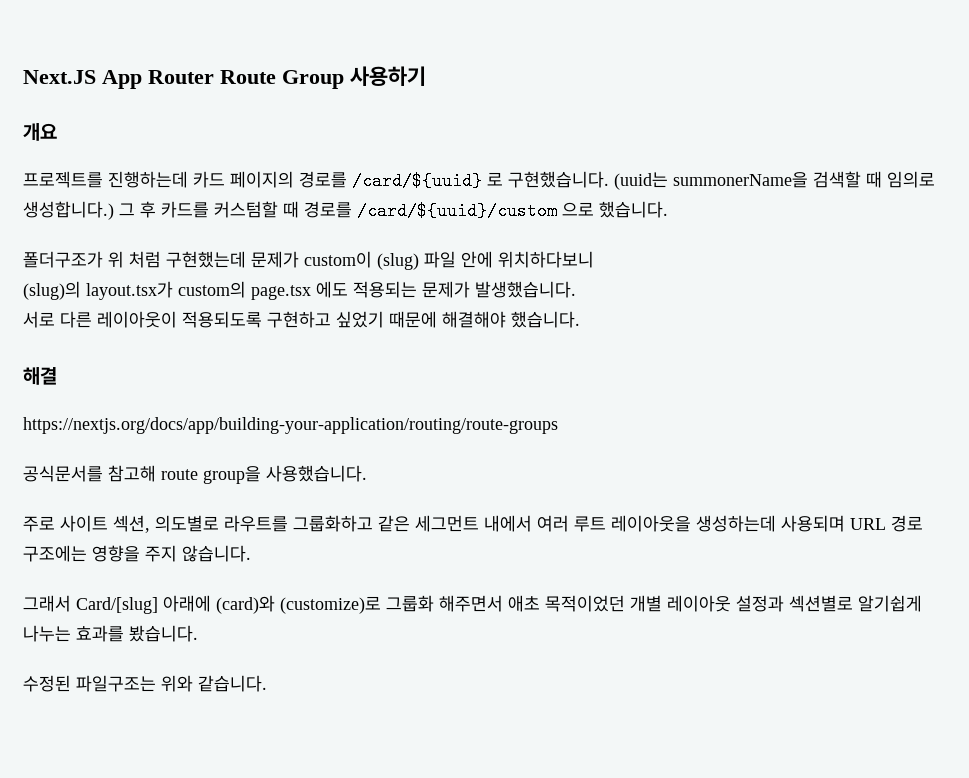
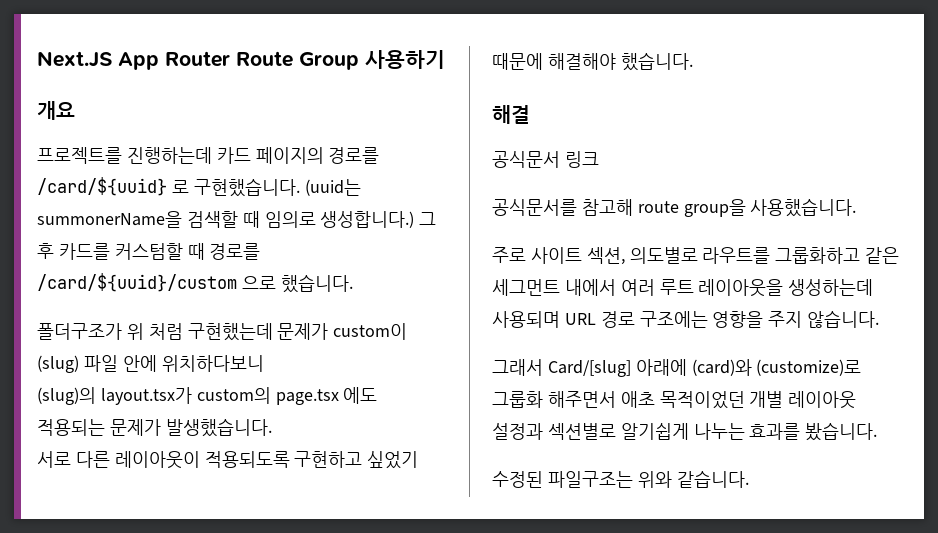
- https://nextjs.org/docs/app/building-your-application/routing/route-groups
+ 공식문서 링크

